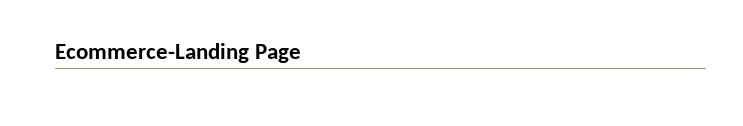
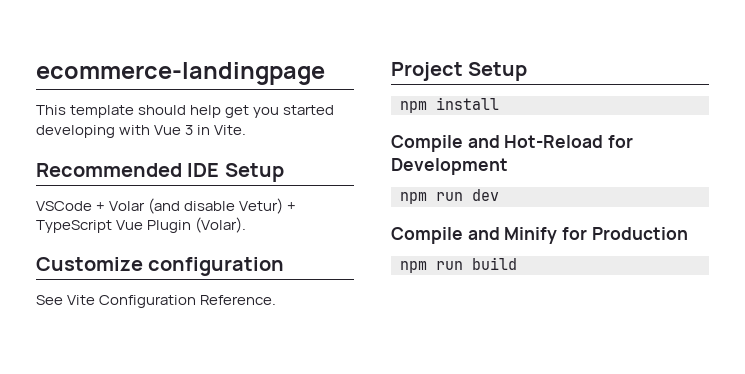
- Ecommerce-Landing Page
+ ecommerce-landingpage
+ This template should help get you started developing with Vue 3 in Vite.
+ Recommended IDE Setup
+ VSCode + Volar (and disable Vetur) + TypeScript Vue Plugin (Volar).
+ Customize configuration
+ See Vite Configuration Reference.
+ Project Setup
+ npm install
+ Compile and Hot-Reload for Development
+ npm run dev
+ Compile and Minify for Production
+ npm run build

